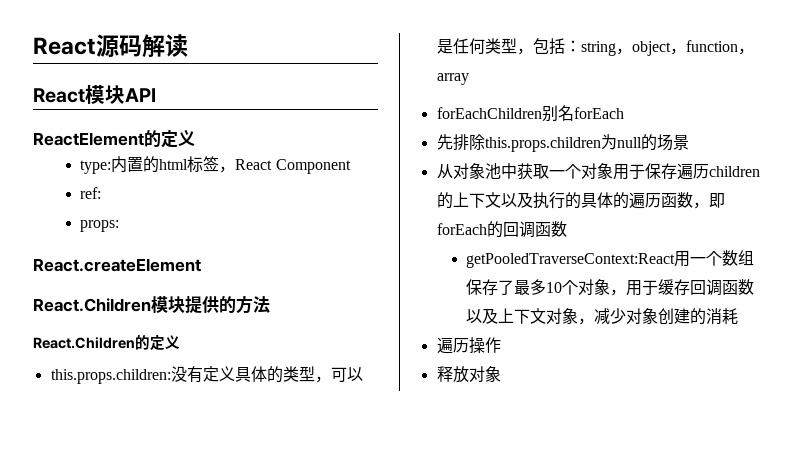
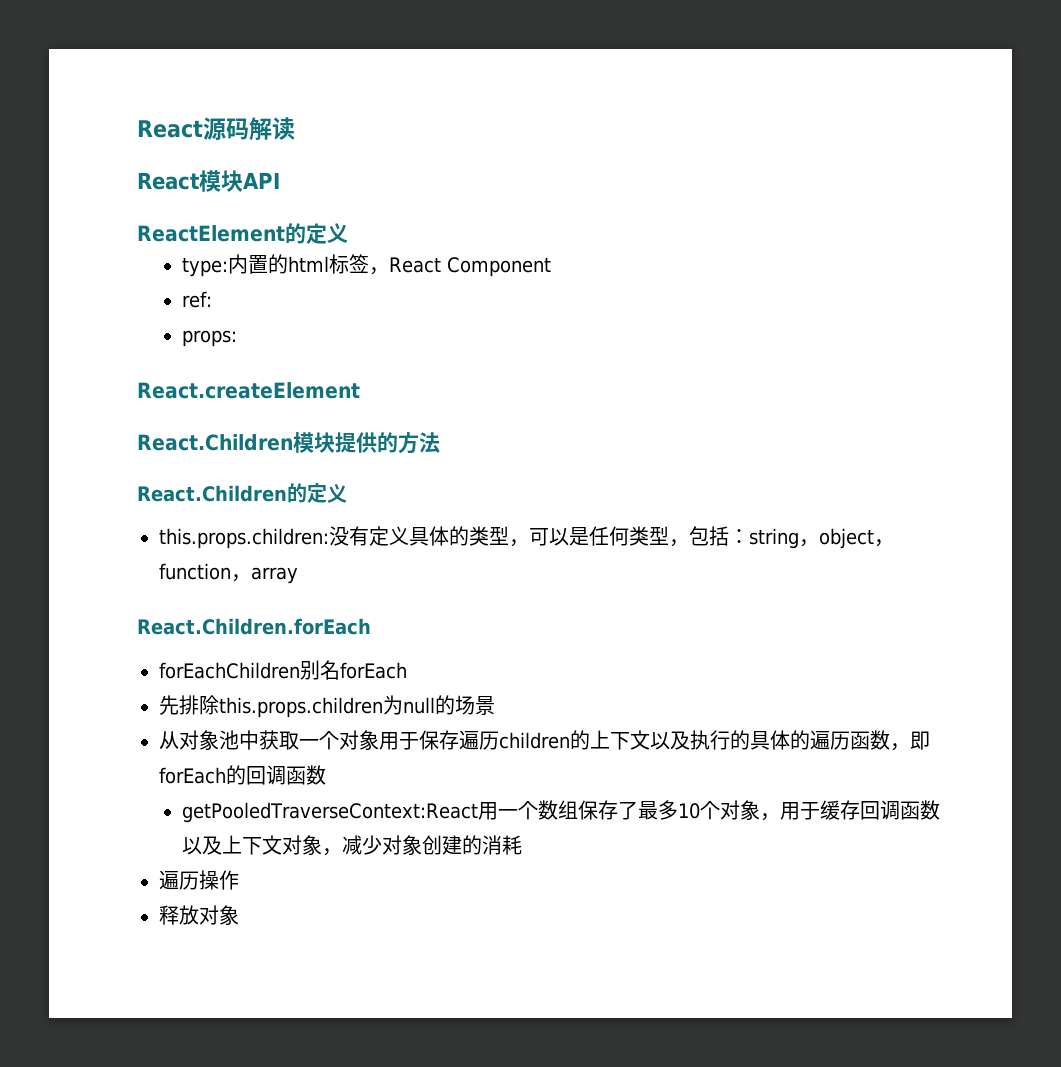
+ React.Children.forEach

